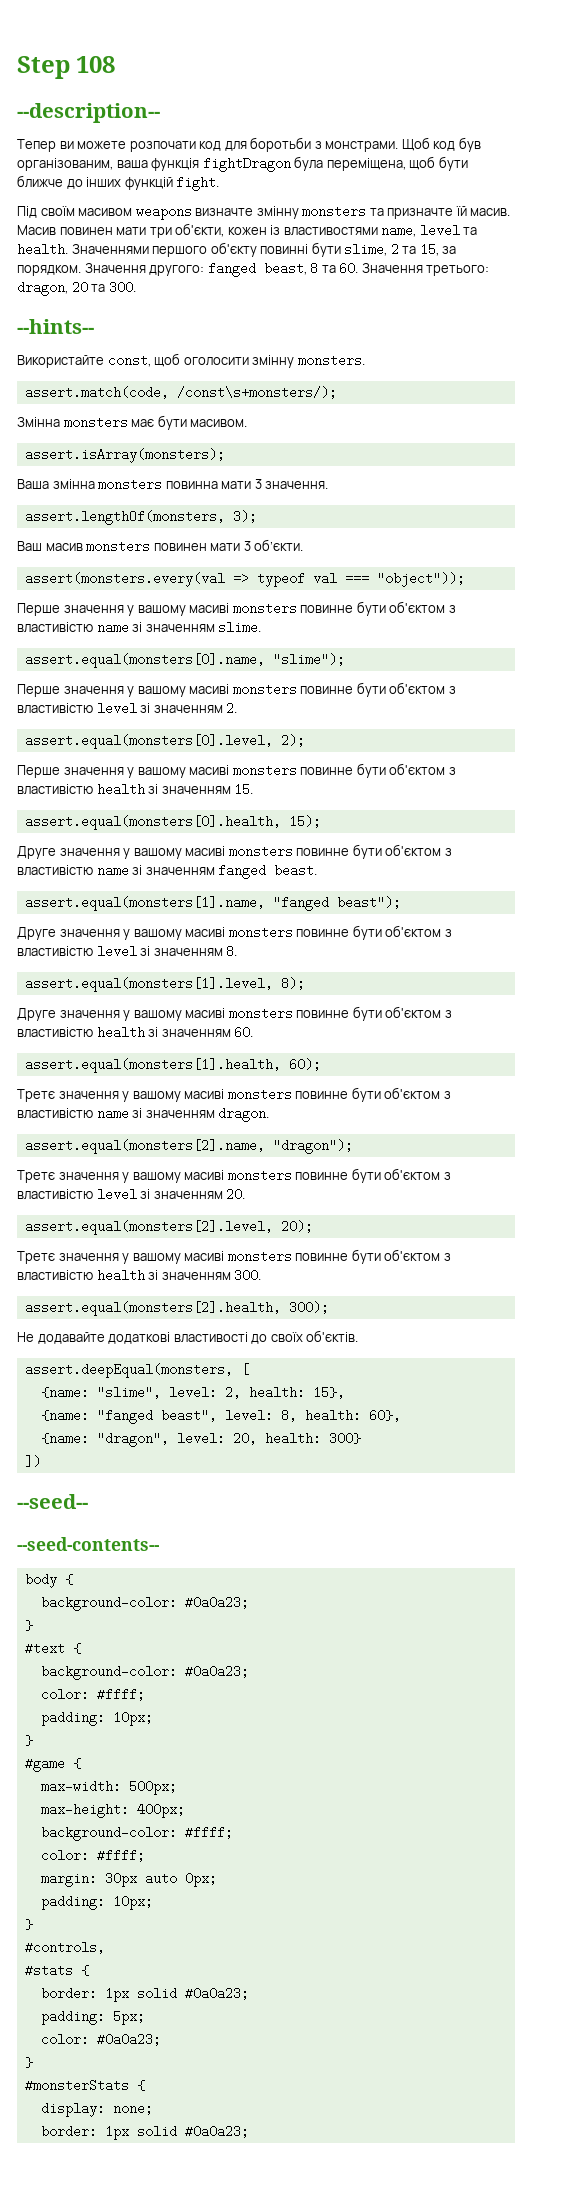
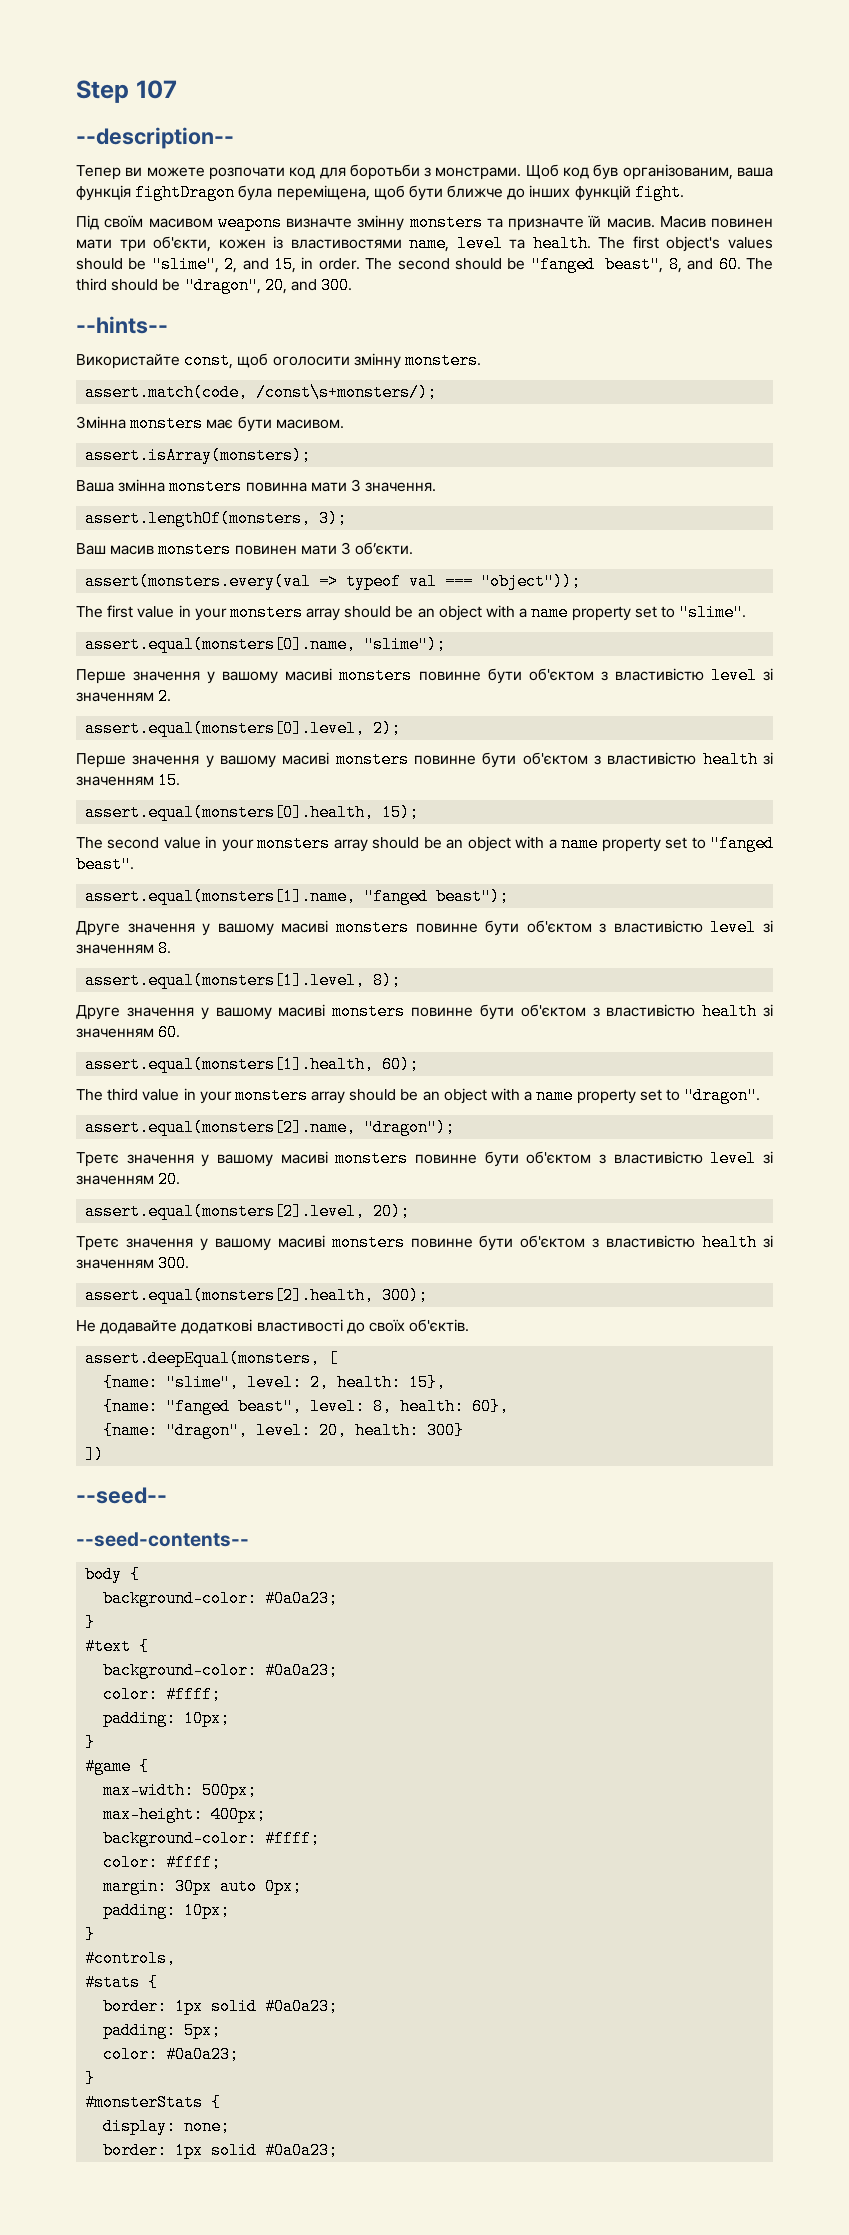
- Step 108
+ Step 107
- Значеннями першого об'єкту повинні бути slime, 2 та 15, за порядком. Значення другого: fanged beast, 8 та 60. Значення третього: dragon, 20 та 300.
+ The first object's values should be "slime", 2, and 15, in order. The second should be "fanged beast", 8, and 60. The third should be "dragon", 20, and 300.
- Перше значення у вашому масиві monsters повинне бути об'єктом з властивістю name зі значенням slime.
+ The first value in your monsters array should be an object with a name property set to "slime".
- Друге значення у вашому масиві monsters повинне бути об'єктом з властивістю name зі значенням fanged beast.
+ The second value in your monsters array should be an object with a name property set to "fanged beast".
- Третє значення у вашому масиві monsters повинне бути об'єктом з властивістю name зі значенням dragon.
+ The third value in your monsters array should be an object with a name property set to "dragon".

